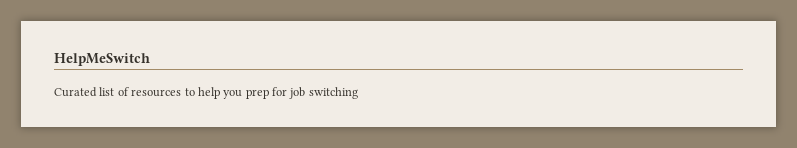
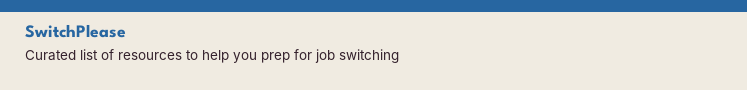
- HelpMeSwitch
+ SwitchPlease

